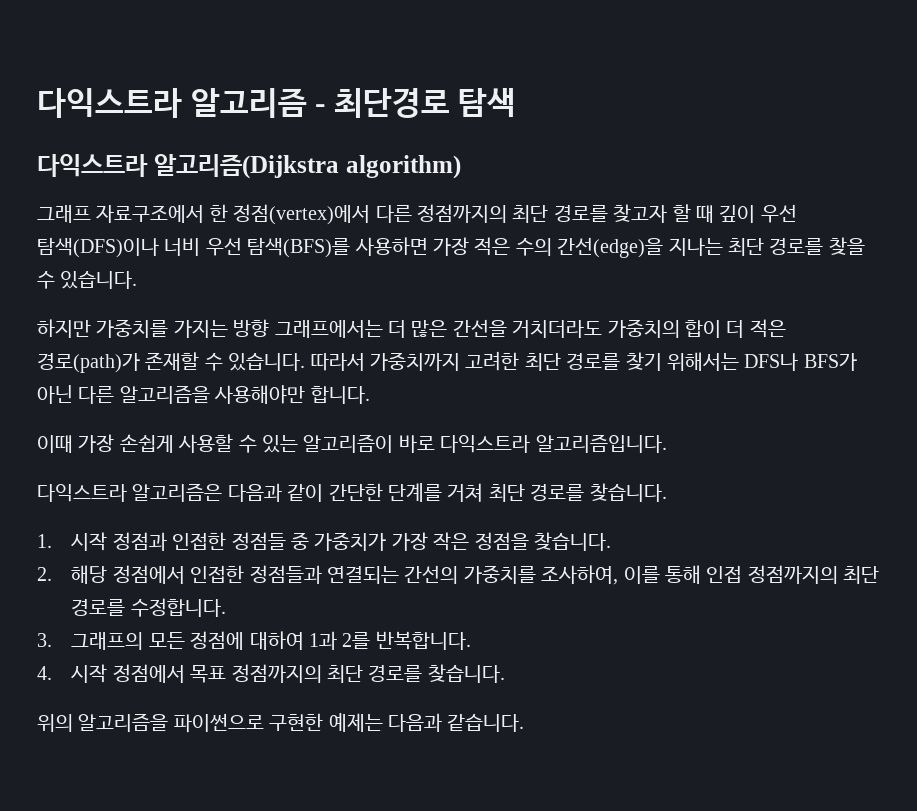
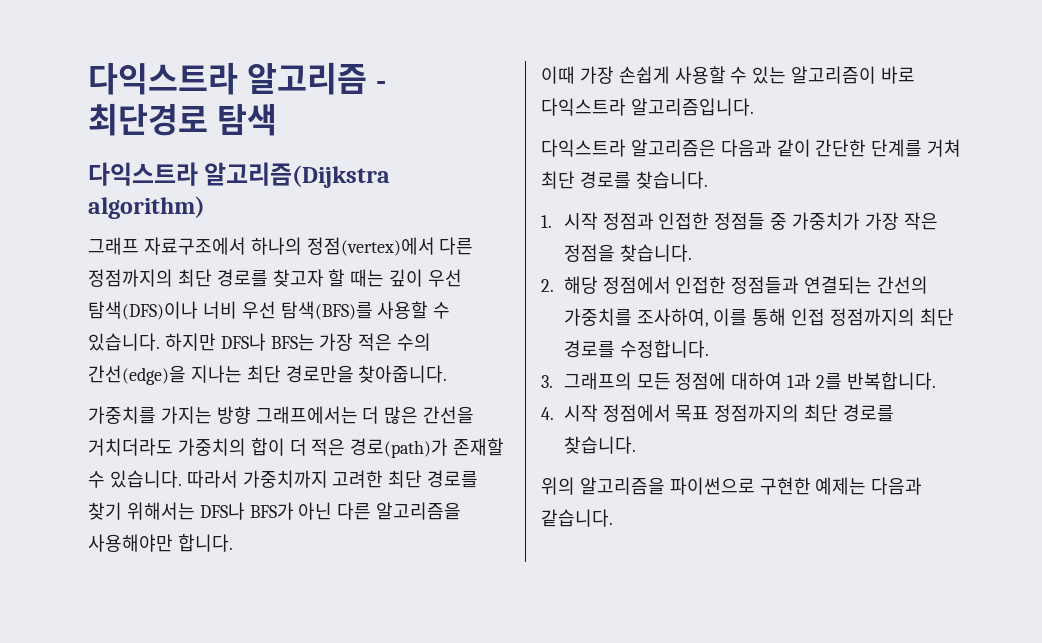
- 그래프 자료구조에서 한 정점(vertex)에서 다른 정점까지의 최단 경로를 찾고자 할 때 깊이 우선 탐색(DFS)이나 너비 우선 탐색(BFS)를 사용하면 가장 적은 수의 간선(edge)을 지나는 최단 경로를 찾을 수 있습니다.
- 하지만 가중치를 가지는 방향 그래프에서는 더 많은 간선을 거치더라도 가중치의 합이 더 적은 경로(path)가 존재할 수 있습니다.
+ 그래프 자료구조에서 하나의 정점(vertex)에서 다른 정점까지의 최단 경로를 찾고자 할 때는 깊이 우선 탐색(DFS)이나 너비 우선 탐색(BFS)를 사용할 수 있습니다. 하지만 DFS나 BFS는 가장 적은 수의 간선(edge)을 지나는 최단 경로만을 찾아줍니다.
+ 가중치를 가지는 방향 그래프에서는 더 많은 간선을 거치더라도 가중치의 합이 더 적은 경로(path)가 존재할 수 있습니다.

